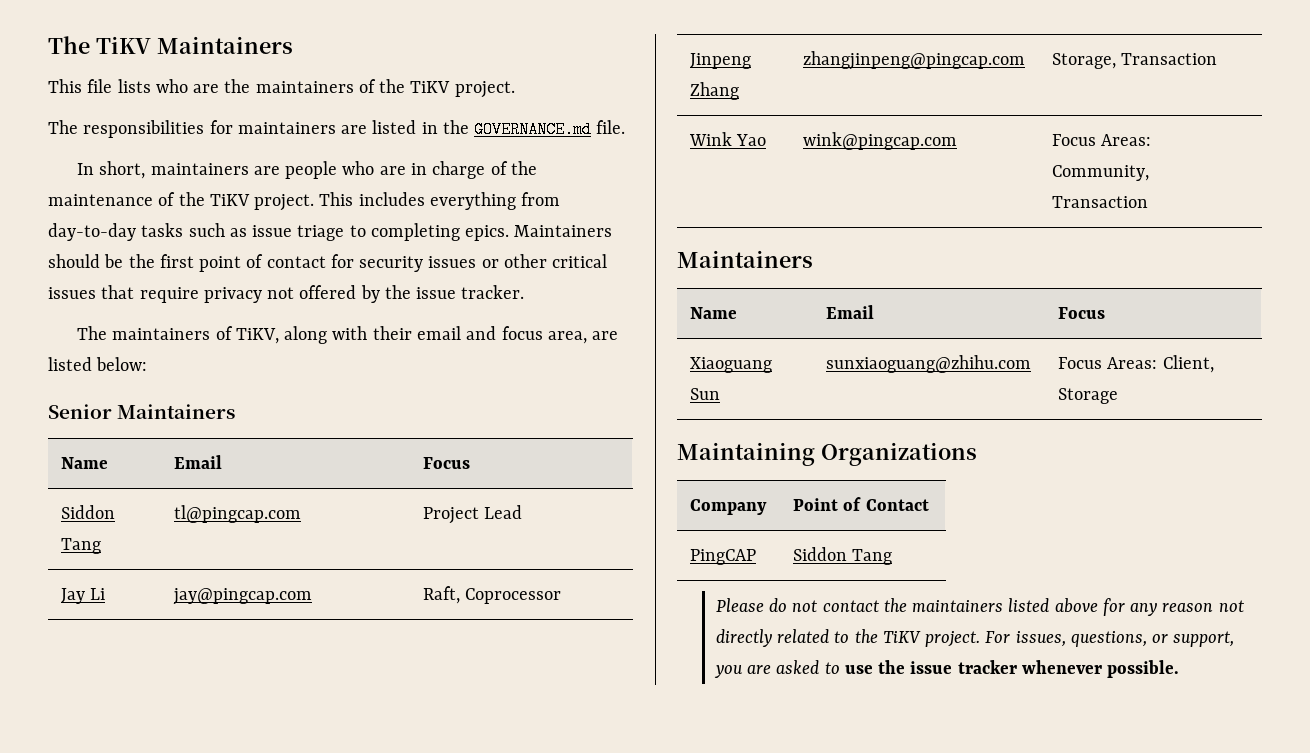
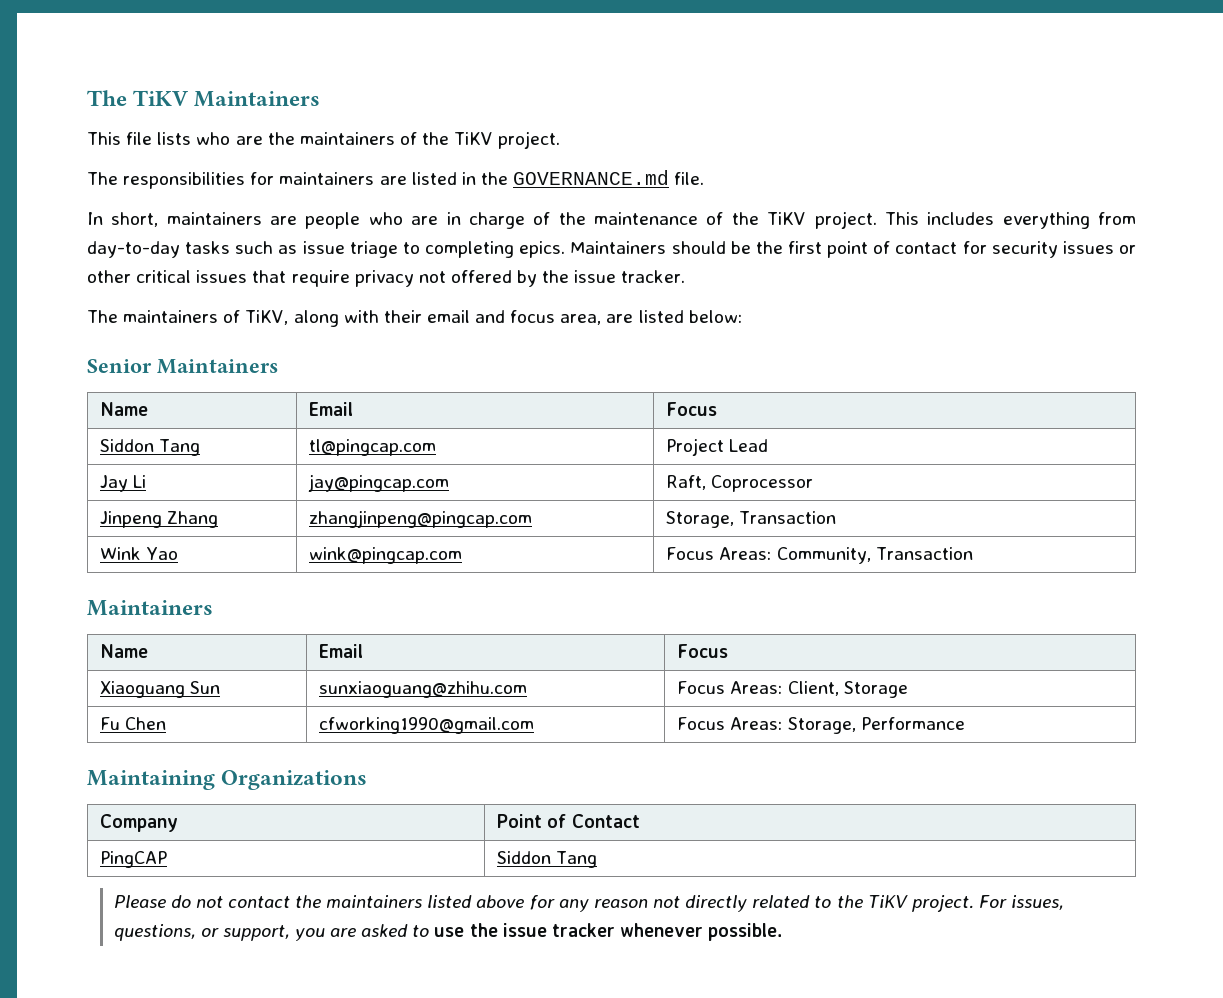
+ Fu Chen | cfworking1990@gmail.com | Focus Areas: Storage, Performance

